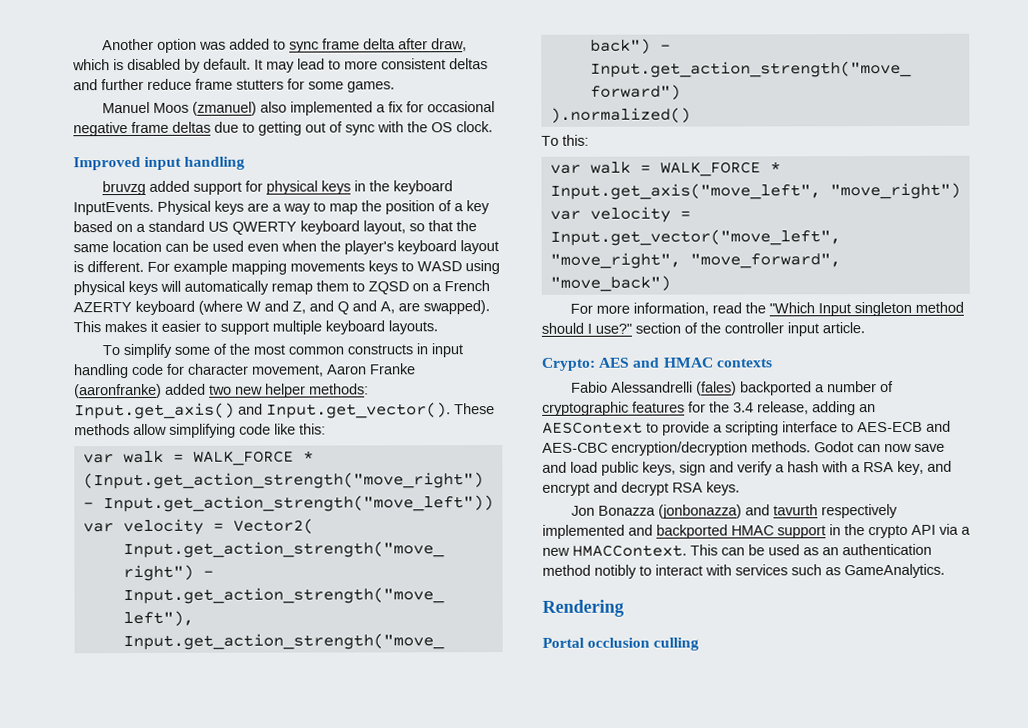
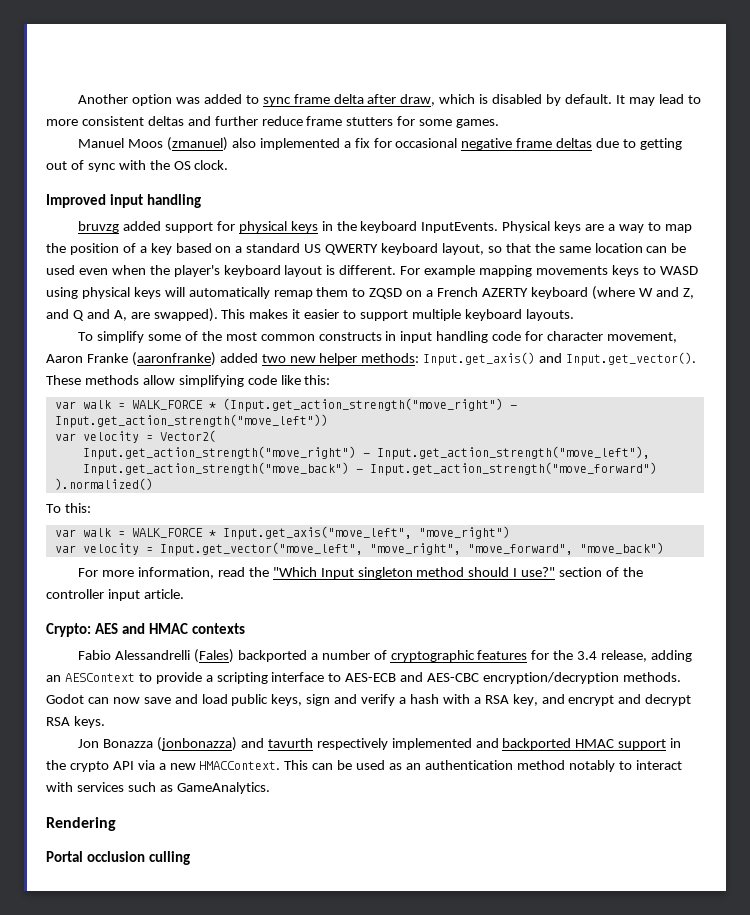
- Fabio Alessandrelli (fales) backported a number of cryptographic features for the 3.4 release, adding an AESContext to provide a scripting interface to AES-ECB and AES-CBC encryption/decryption methods.
+ Fabio Alessandrelli (Fales) backported a number of cryptographic features for the 3.4 release, adding an AESContext to provide a scripting interface to AES-ECB and AES-CBC encryption/decryption methods.
- This can be used as an authentication method notibly to interact with services such as GameAnalytics.
+ This can be used as an authentication method notably to interact with services such as GameAnalytics.

